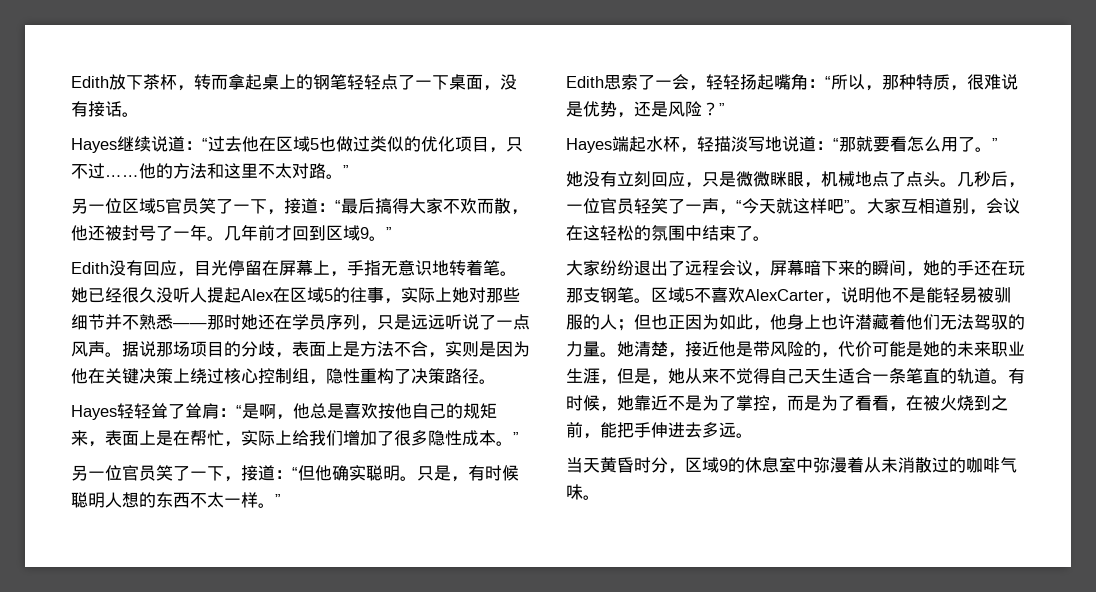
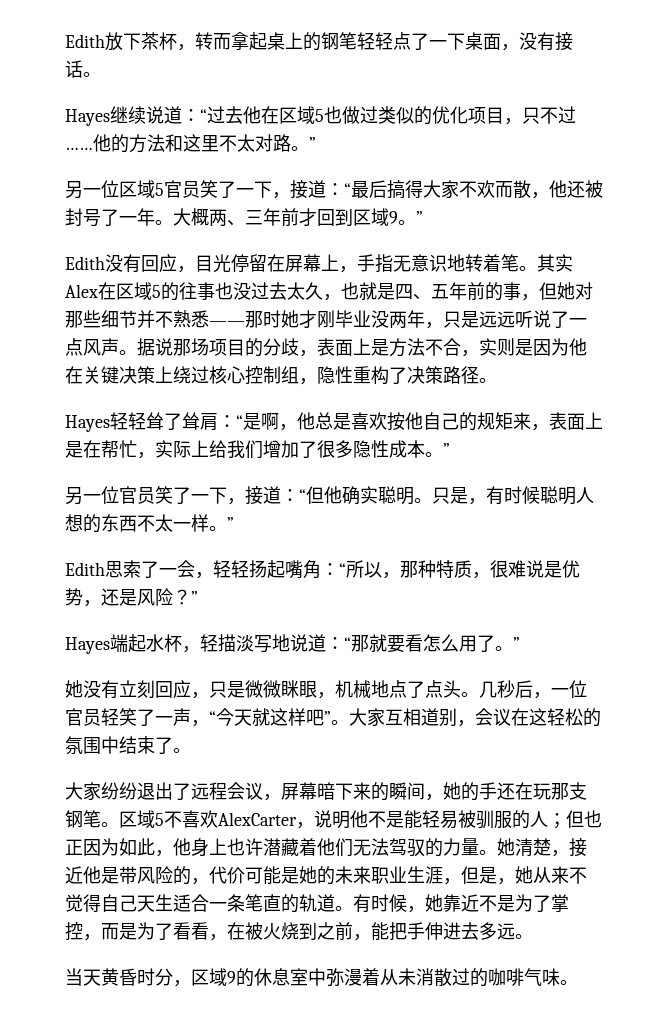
- 几年前才回到区域9。”
+ 大概两、三年前才回到区域9。”
- 她已经很久没听人提起Alex在区域5的往事，实际上她对那些细节并不熟悉——那时她还在学员序列，只是远远听说了一点风声。
+ 其实Alex在区域5的往事也没过去太久，也就是四、五年前的事，但她对那些细节并不熟悉——那时她才刚毕业没两年，只是远远听说了一点风声。

